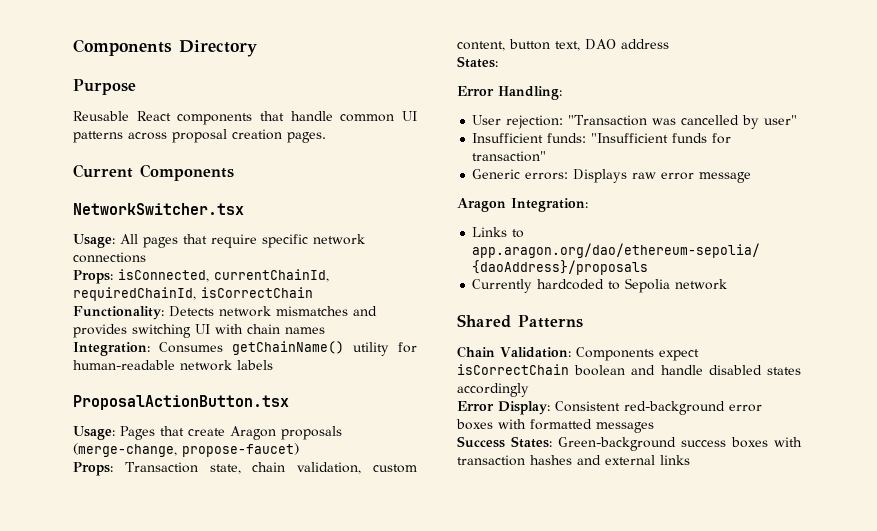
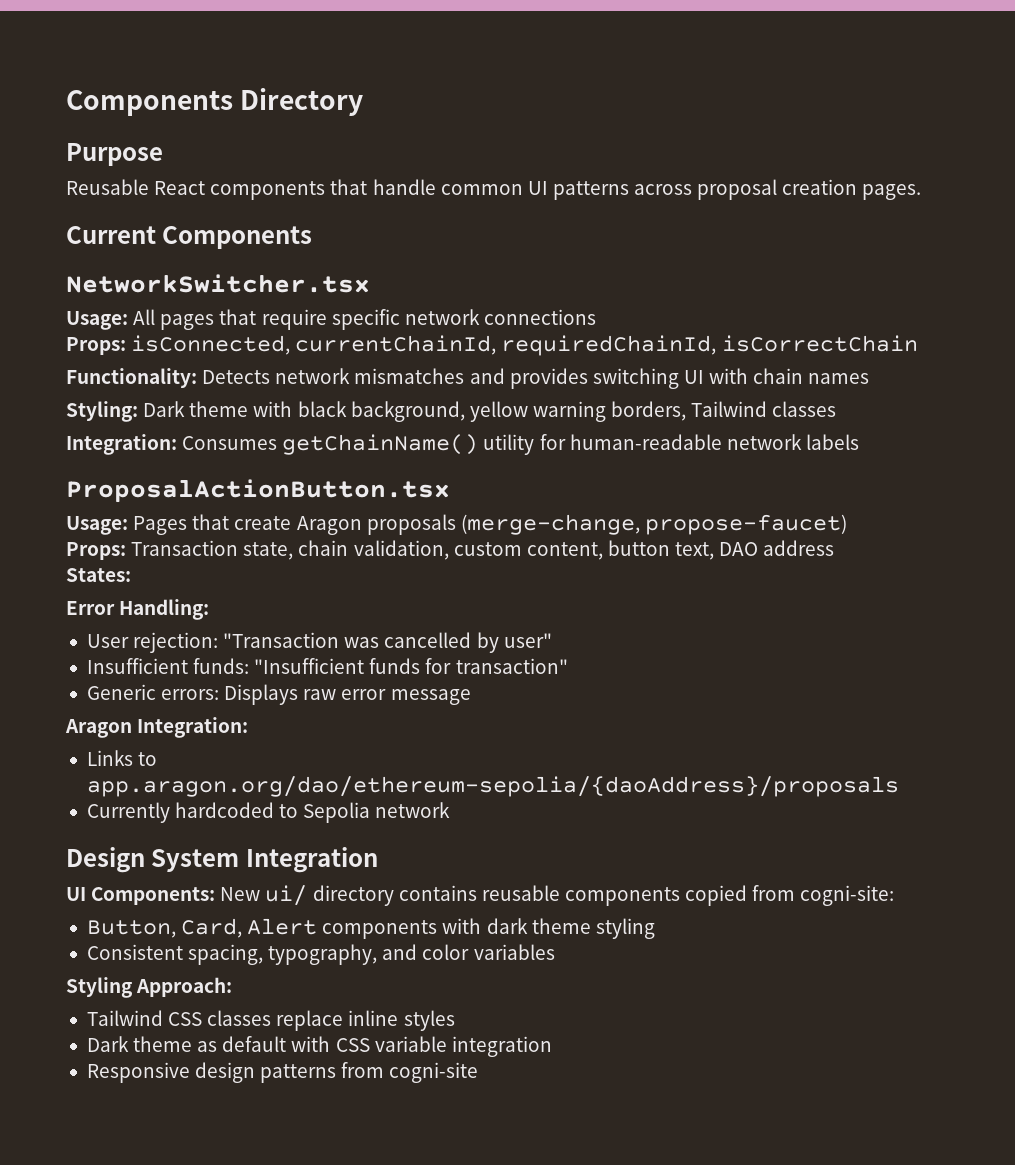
+ Styling: Dark theme with black background, yellow warning borders, Tailwind classes
- Shared Patterns
- Chain Validation: Components expect isCorrectChain boolean and handle disabled states accordingly
- Error Display: Consistent red-background error boxes with formatted messages
- Success States: Green-background success boxes with transaction hashes and external links
+ Design System Integration
+ UI Components: New ui/ directory contains reusable components copied from cogni-site:
+ Button, Card, Alert components with dark theme styling
+ Consistent spacing, typography, and color variables
+ Styling Approach:
+ Tailwind CSS classes replace inline styles
+ Dark theme as default with CSS variable integration
+ Responsive design patterns from cogni-site

